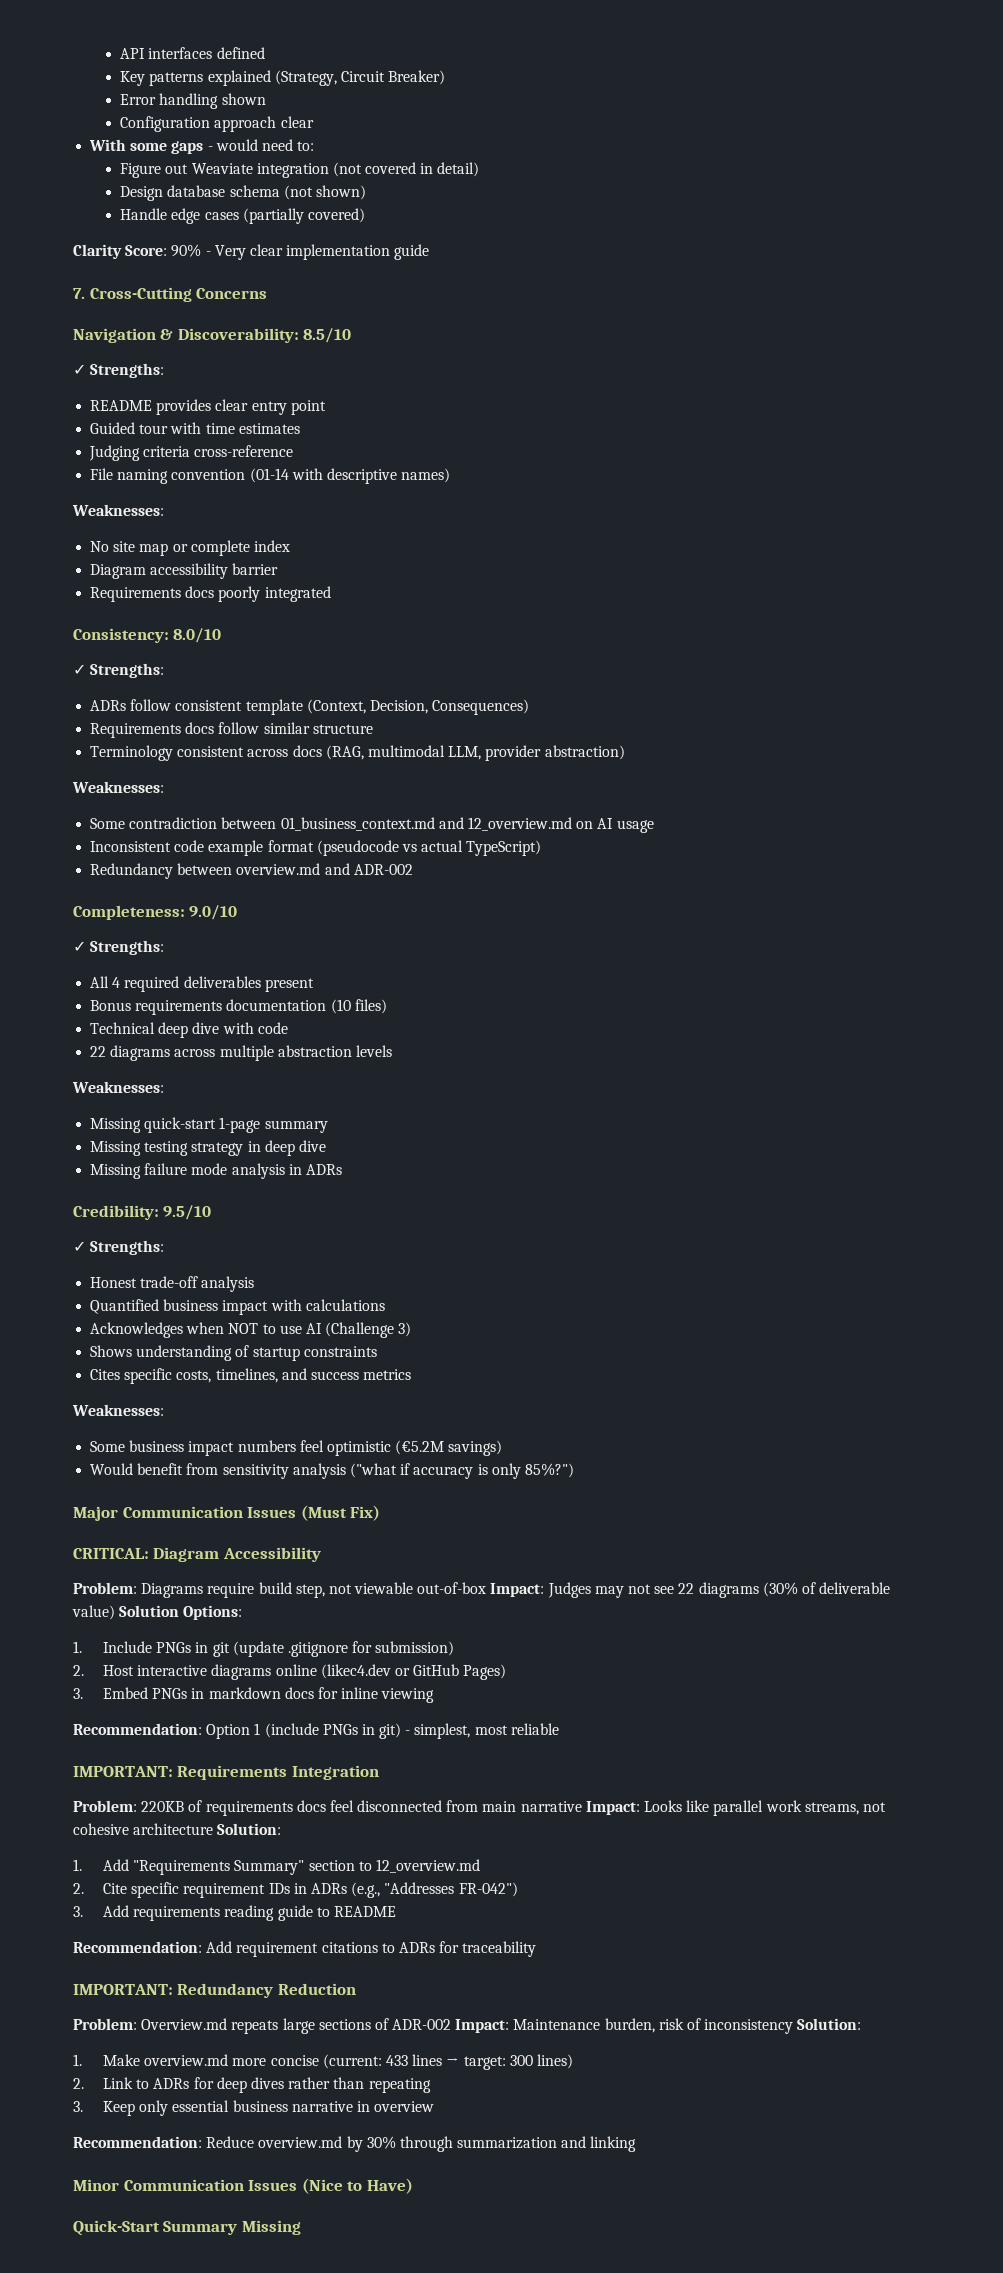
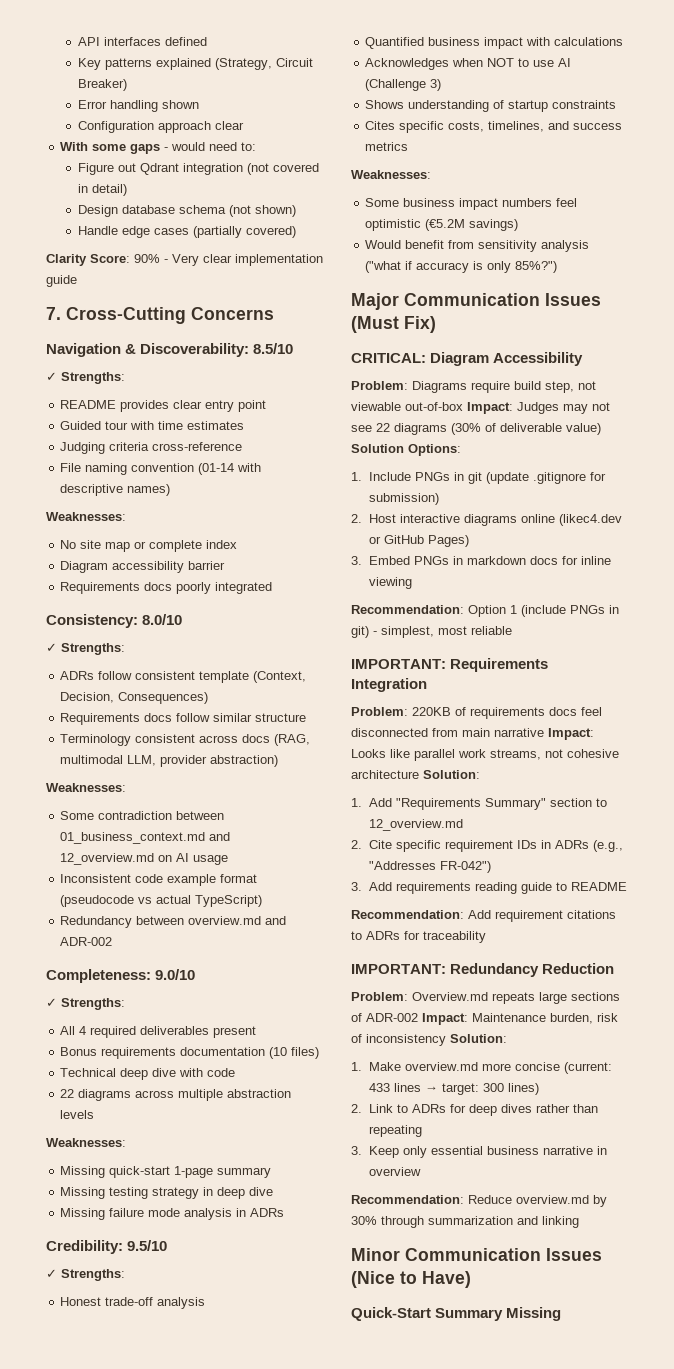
- Figure out Weaviate integration (not covered in detail)
+ Figure out Qdrant integration (not covered in detail)

